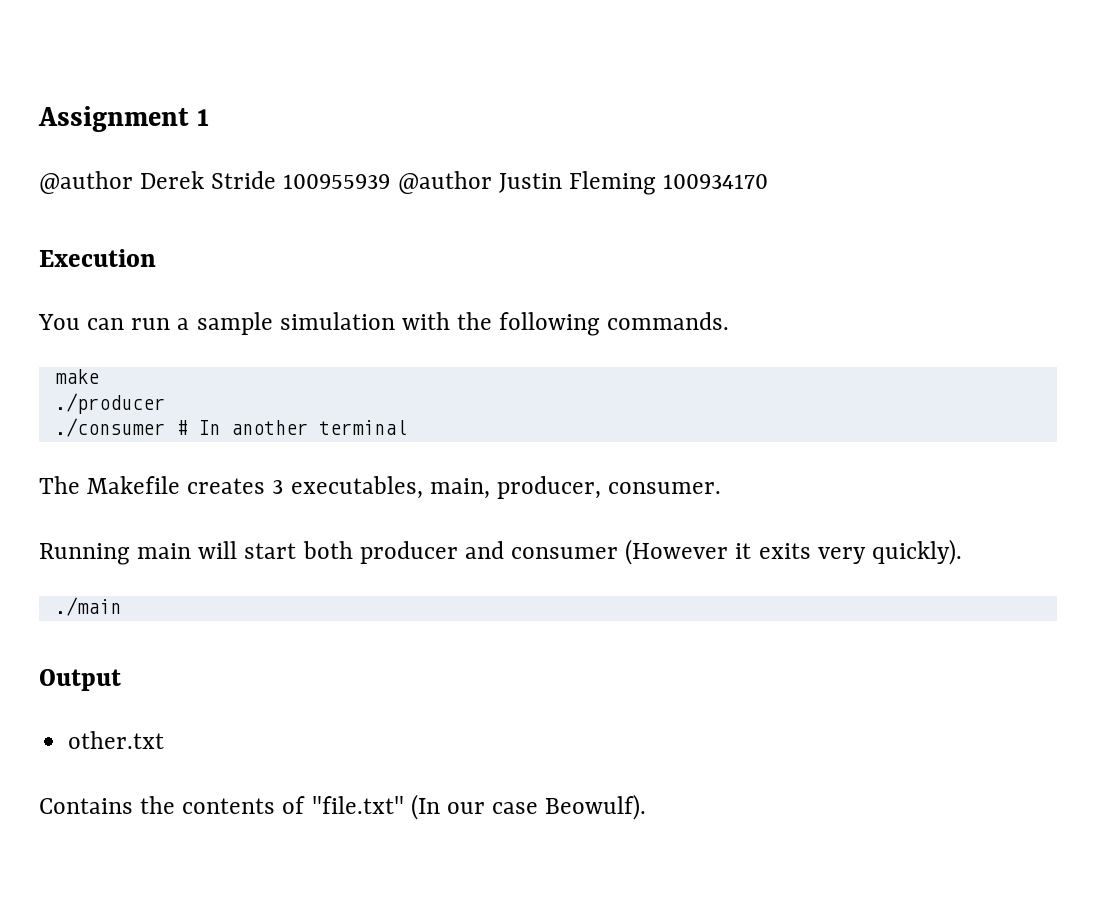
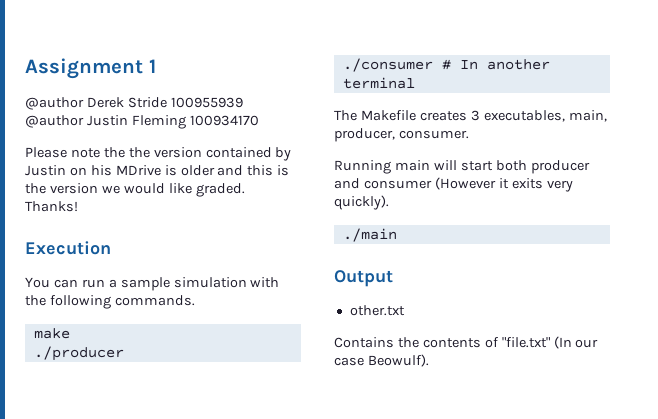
+ Please note the the version contained by Justin on his MDrive is older and this is the version we would like graded. Thanks!

